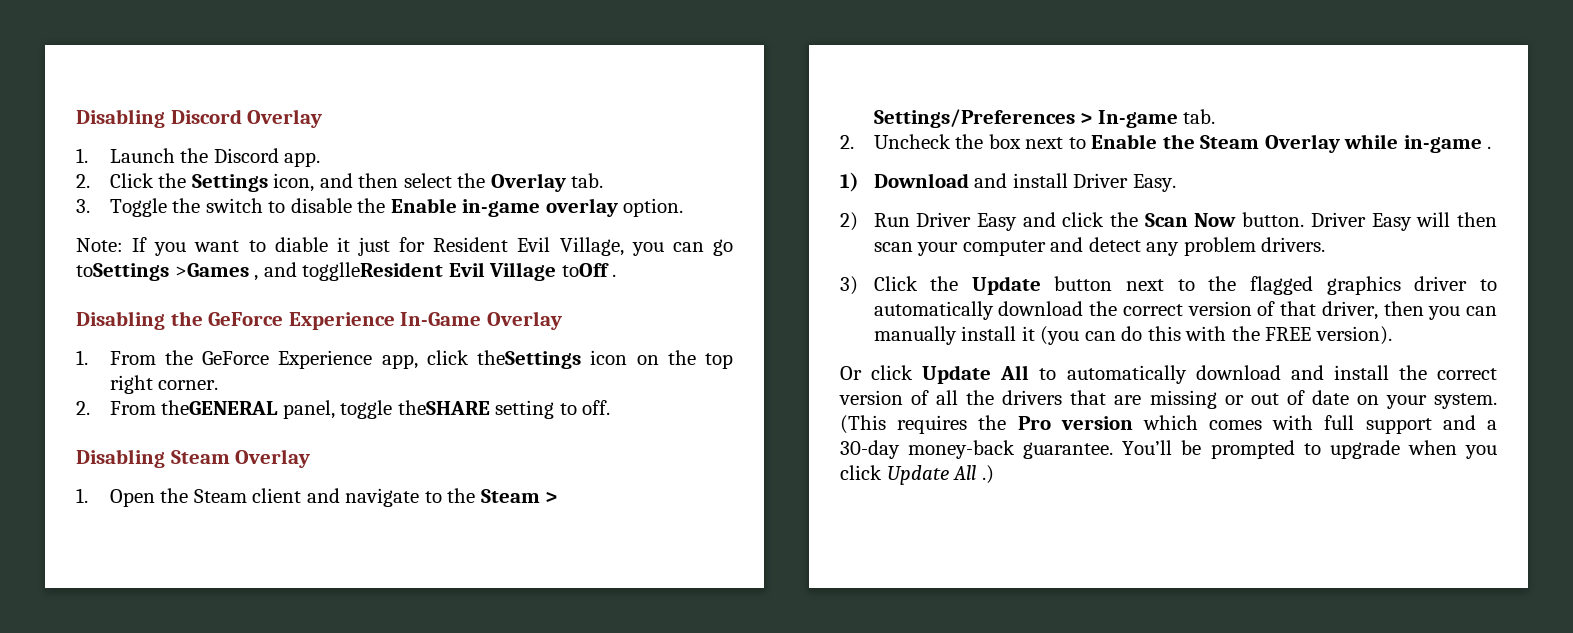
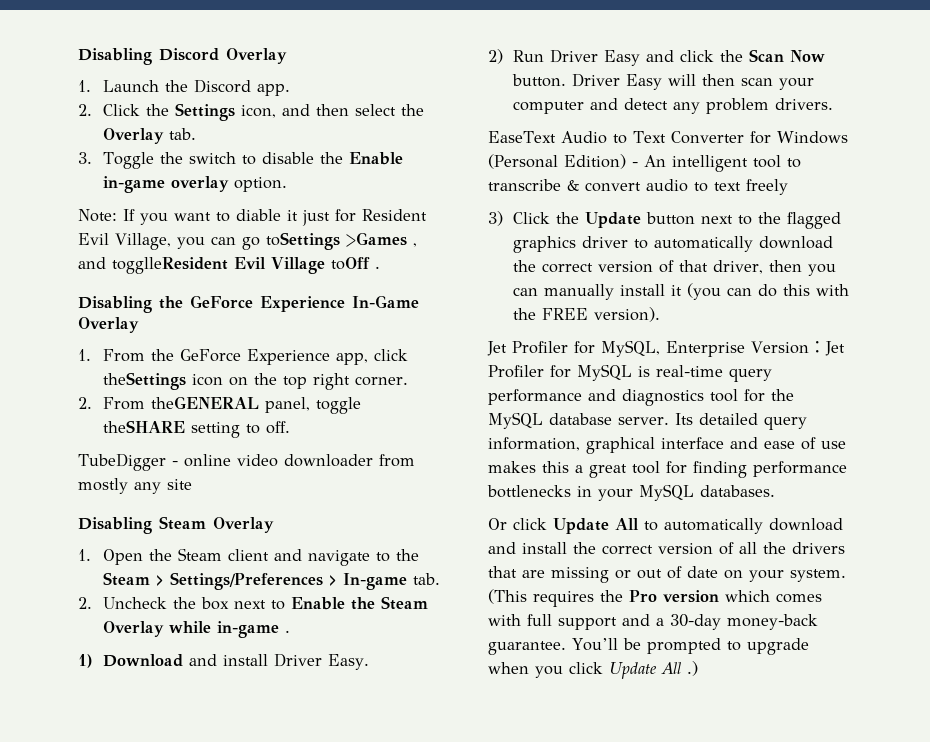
+ TubeDigger - online video downloader from mostly any site
+ EaseText Audio to Text Converter for Windows (Personal Edition) - An intelligent tool to transcribe & convert audio to text freely
+ Jet Profiler for MySQL, Enterprise Version：Jet Profiler for MySQL is real-time query performance and diagnostics tool for the MySQL database server. Its detailed query information, graphical interface and ease of use makes this a great tool for finding performance bottlenecks in your MySQL databases.

